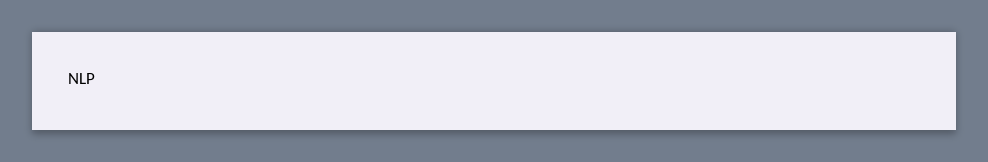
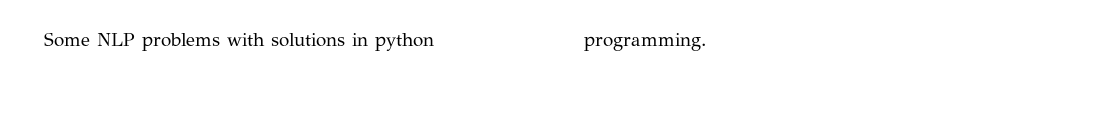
- NLP
+ Some NLP problems with solutions in python programming.

